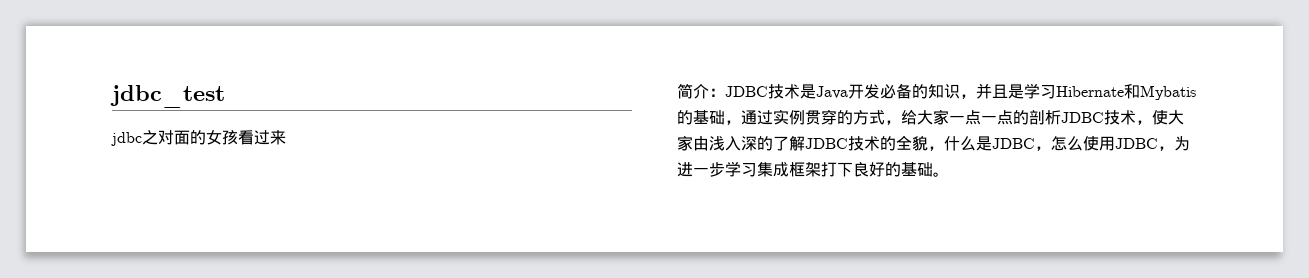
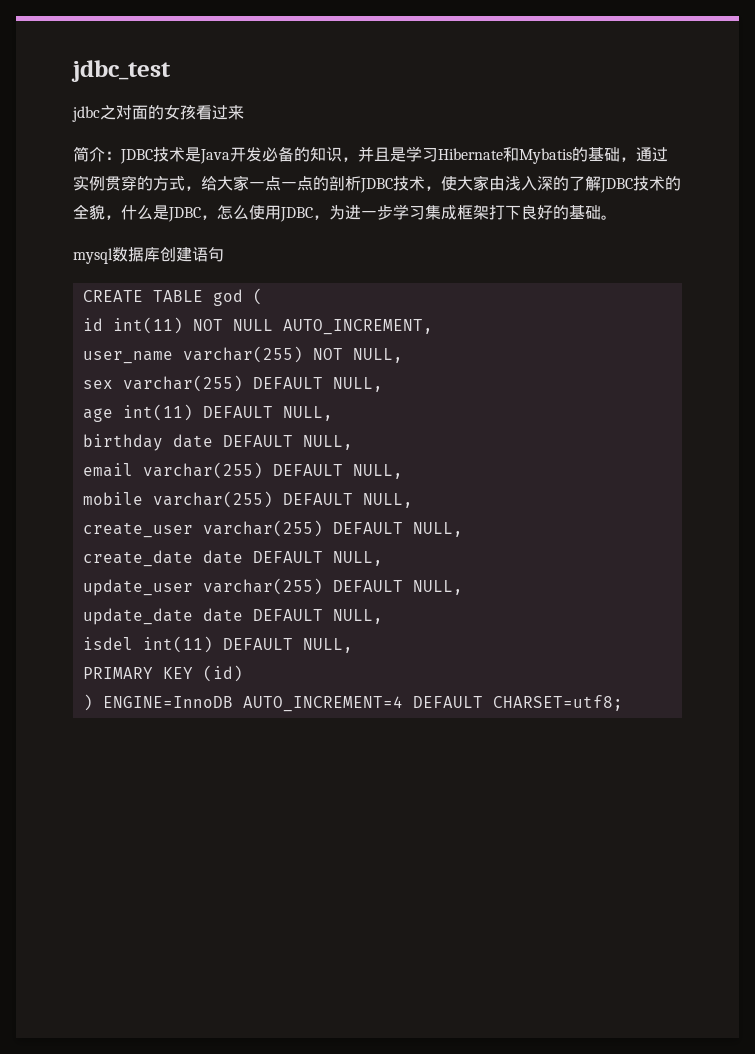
+ mysql数据库创建语句
+ CREATE TABLE god (
+ id int(11) NOT NULL AUTO_INCREMENT,
+ user_name varchar(255) NOT NULL,
+ sex varchar(255) DEFAULT NULL,
+ age int(11) DEFAULT NULL,
+ birthday date DEFAULT NULL,
+ email varchar(255) DEFAULT NULL,
+ mobile varchar(255) DEFAULT NULL,
+ create_user varchar(255) DEFAULT NULL,
+ create_date date DEFAULT NULL,
+ update_user varchar(255) DEFAULT NULL,
+ update_date date DEFAULT NULL,
+ isdel int(11) DEFAULT NULL,
+ PRIMARY KEY (id)
+ ) ENGINE=InnoDB AUTO_INCREMENT=4 DEFAULT CHARSET=utf8;

